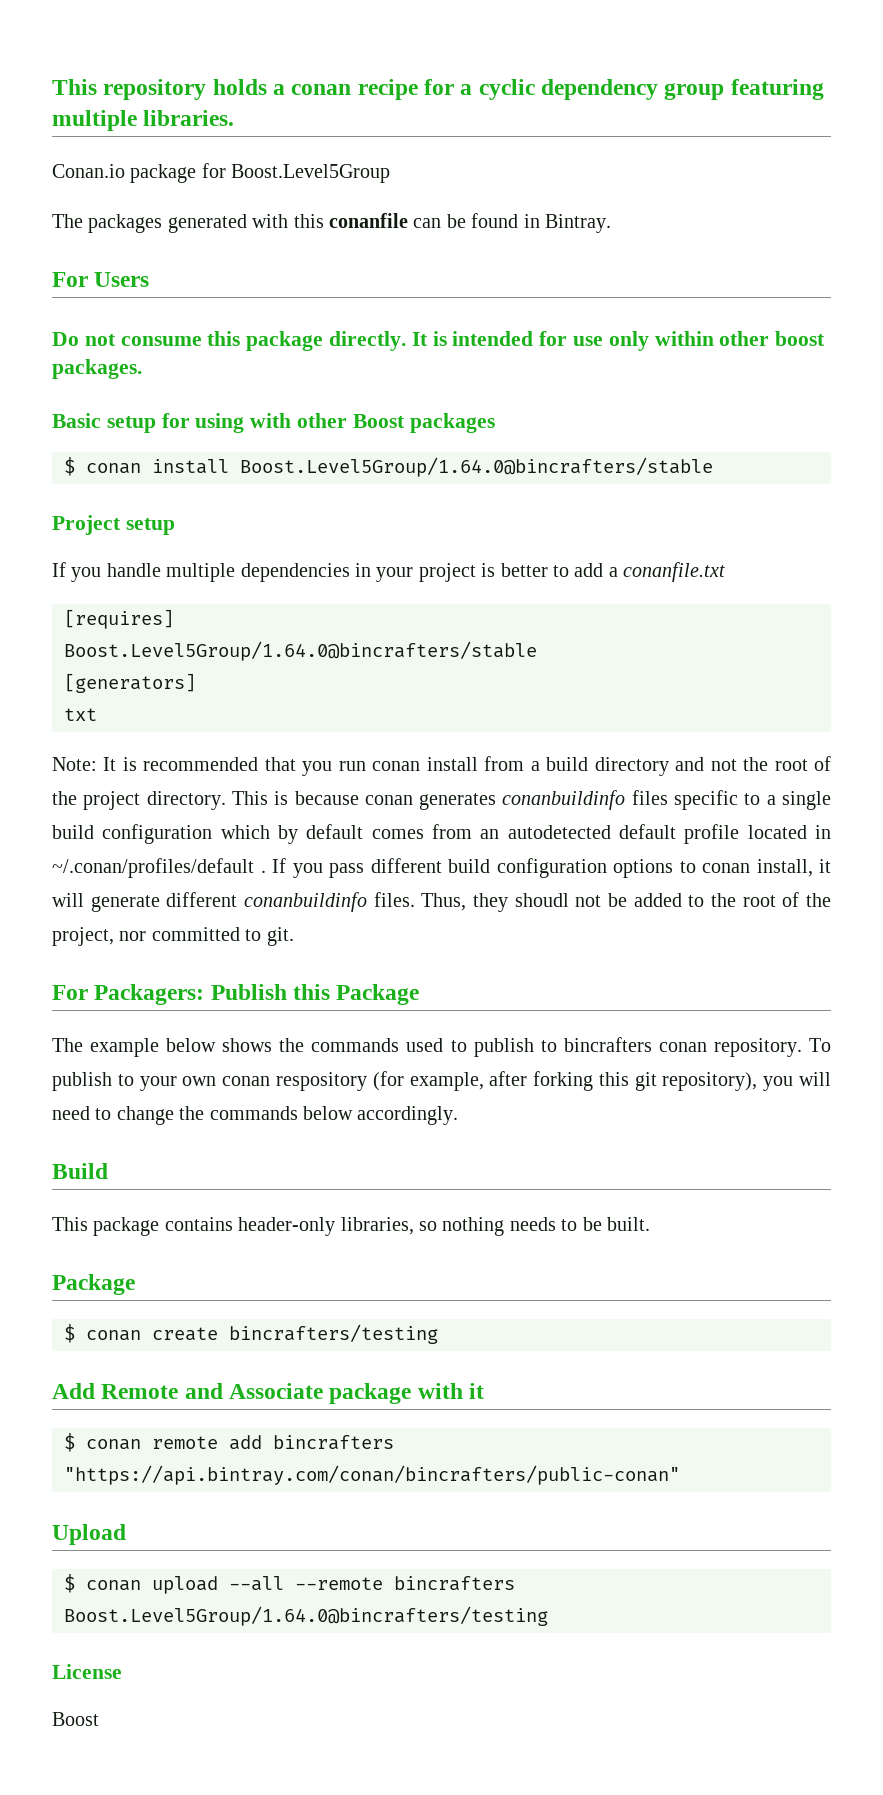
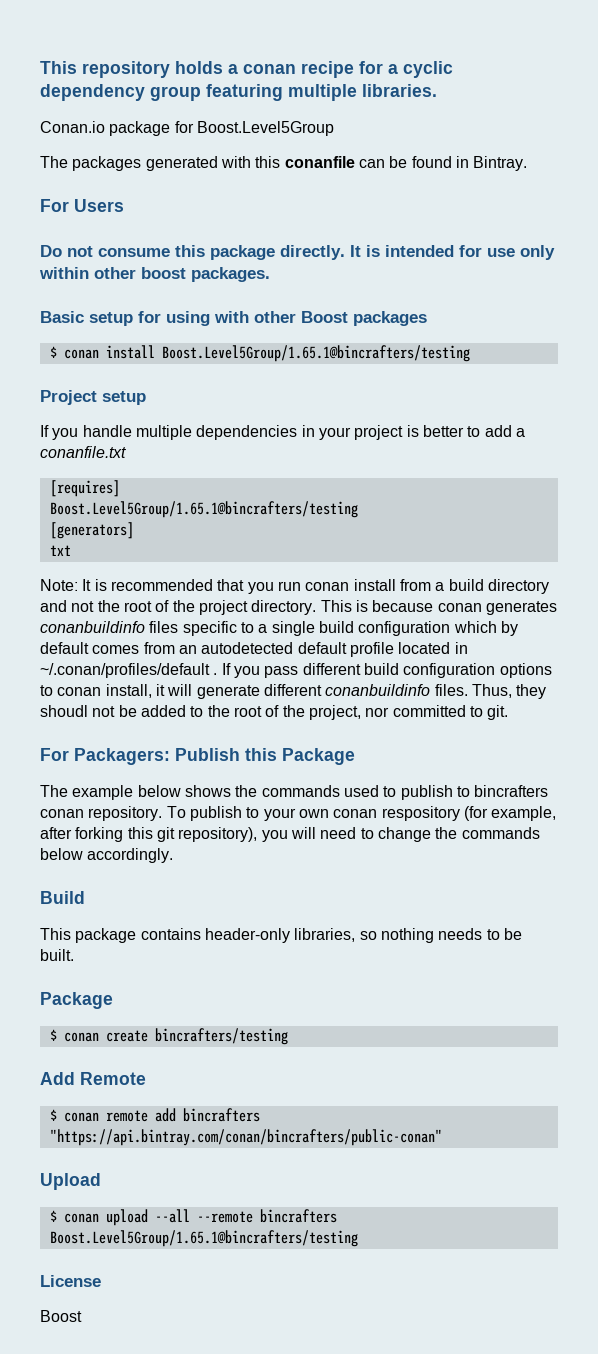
- $ conan install Boost.Level5Group/1.64.0@bincrafters/stable
+ $ conan install Boost.Level5Group/1.65.1@bincrafters/testing
  [requires]
- Boost.Level5Group/1.64.0@bincrafters/stable
+ Boost.Level5Group/1.65.1@bincrafters/testing
- Add Remote and Associate package with it
+ Add Remote
- $ conan upload --all --remote bincrafters Boost.Level5Group/1.64.0@bincrafters/testing
+ $ conan upload --all --remote bincrafters Boost.Level5Group/1.65.1@bincrafters/testing

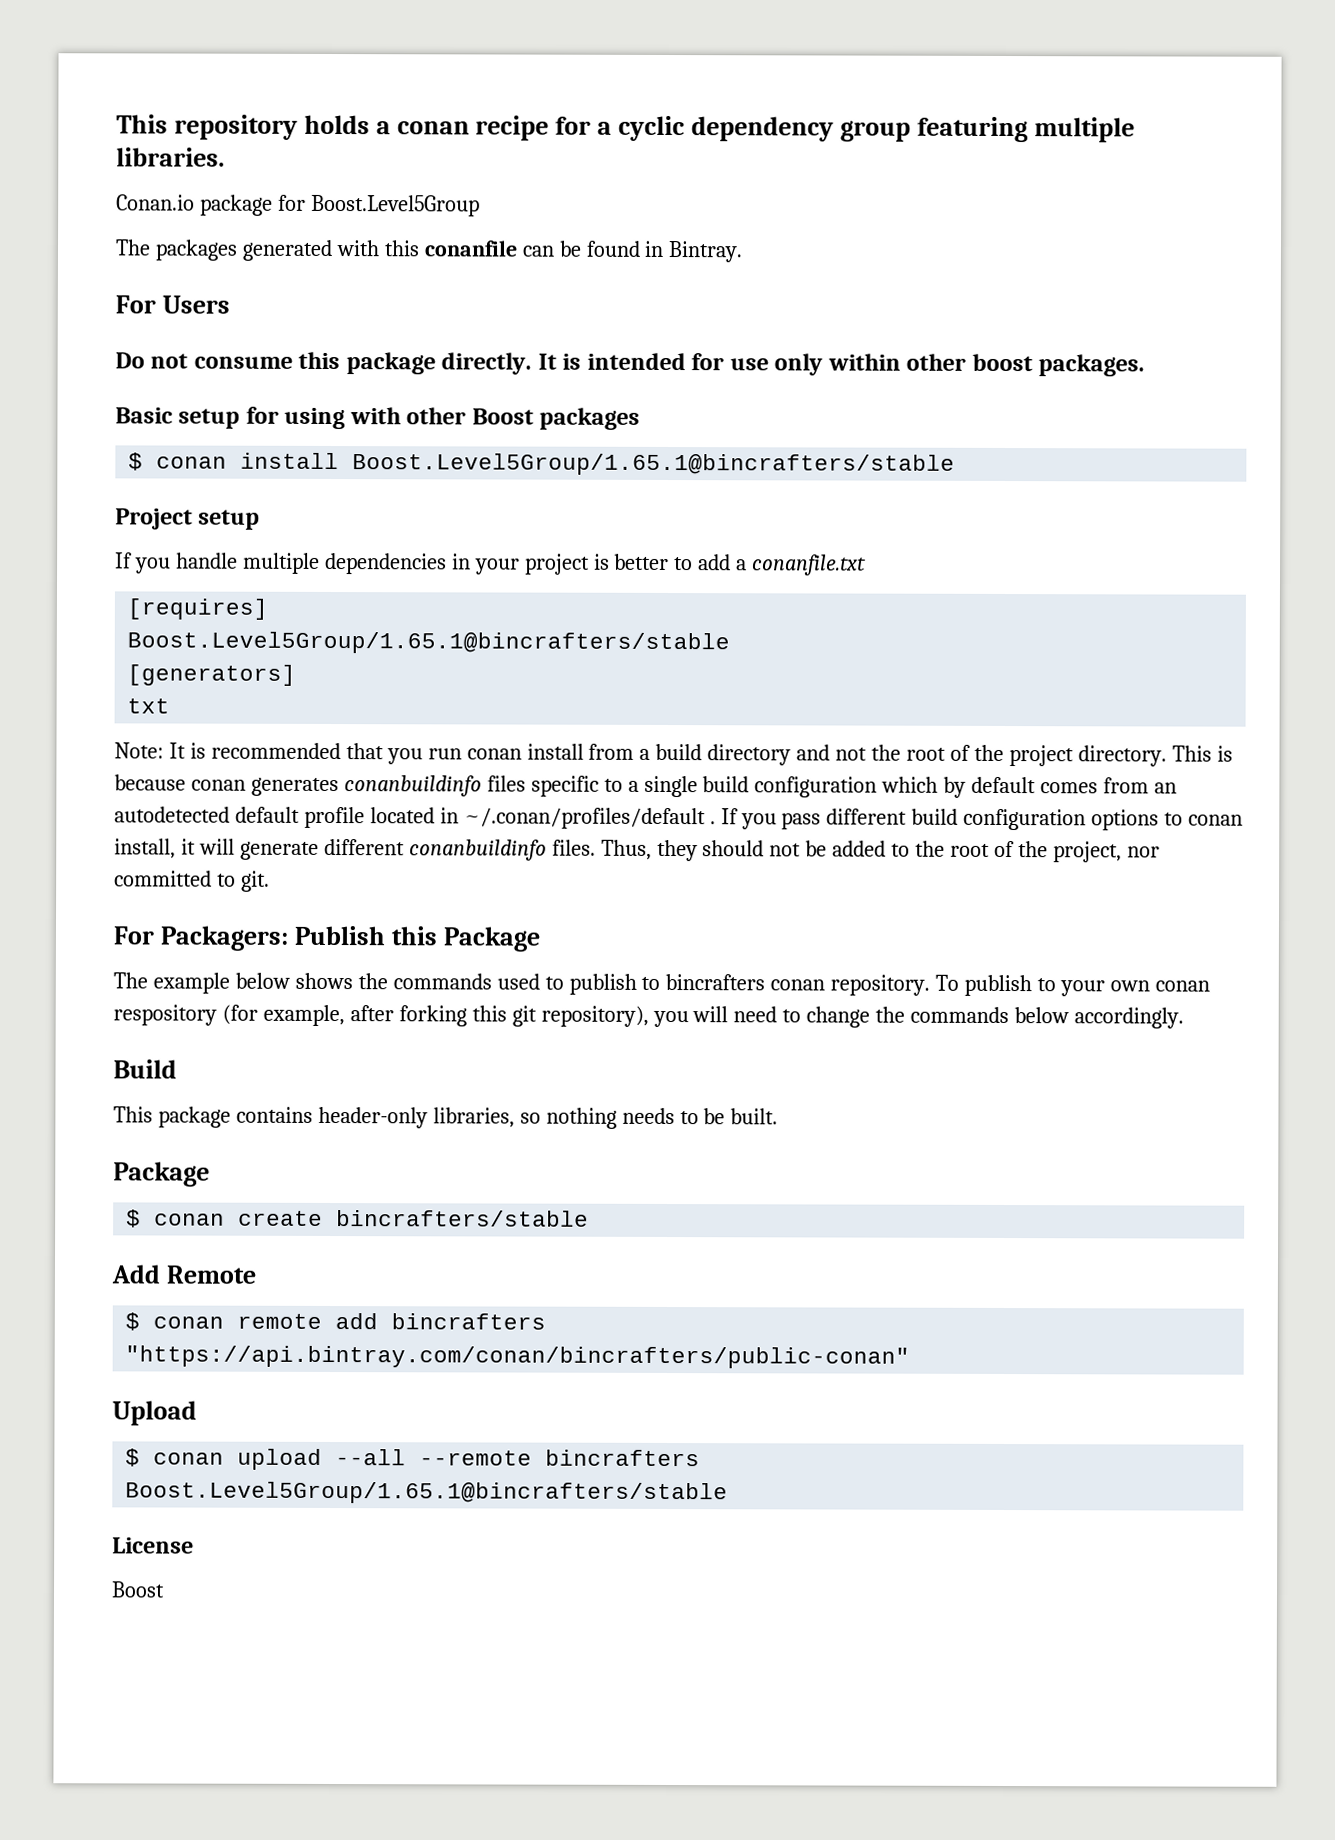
- $ conan install Boost.Level5Group/1.65.1@bincrafters/testing
+ $ conan install Boost.Level5Group/1.65.1@bincrafters/stable
  [requires]
- Boost.Level5Group/1.65.1@bincrafters/testing
+ Boost.Level5Group/1.65.1@bincrafters/stable
- Thus, they shoudl not be added to the root of the project, nor committed to git.
+ Thus, they should not be added to the root of the project, nor committed to git.
- $ conan create bincrafters/testing
+ $ conan create bincrafters/stable
- $ conan upload --all --remote bincrafters Boost.Level5Group/1.65.1@bincrafters/testing
+ $ conan upload --all --remote bincrafters Boost.Level5Group/1.65.1@bincrafters/stable

